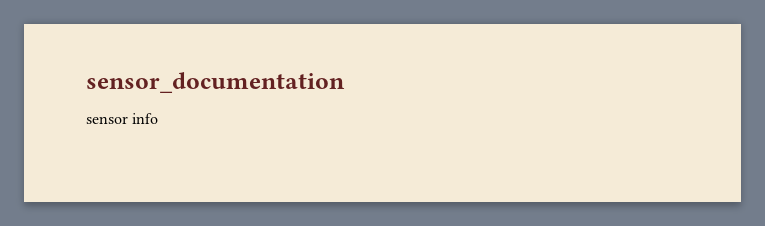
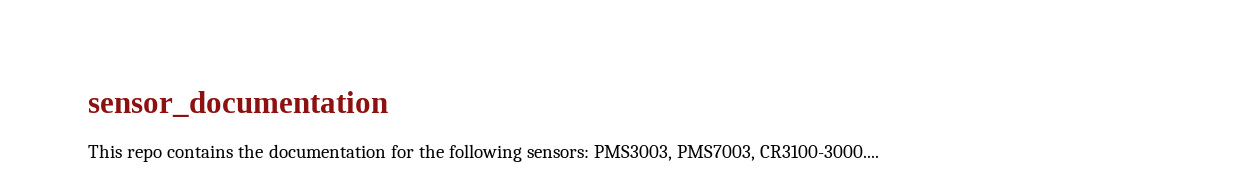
- sensor info
+ This repo contains the documentation for the following sensors: PMS3003, PMS7003, CR3100-3000....

